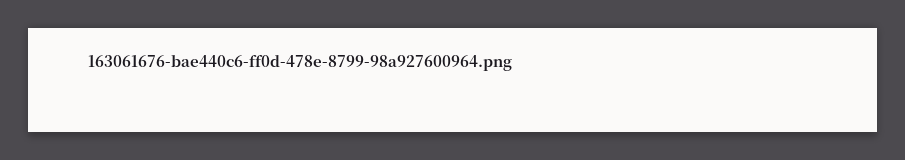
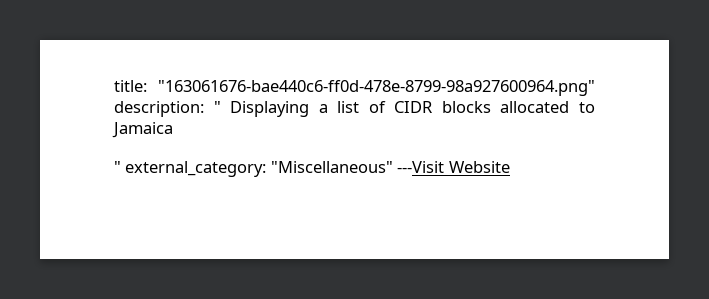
- 163061676-bae440c6-ff0d-478e-8799-98a927600964.png
+ title: "163061676-bae440c6-ff0d-478e-8799-98a927600964.png" description: " Displaying a list of CIDR blocks allocated to Jamaica
+ " external_category: "Miscellaneous" ---Visit Website

